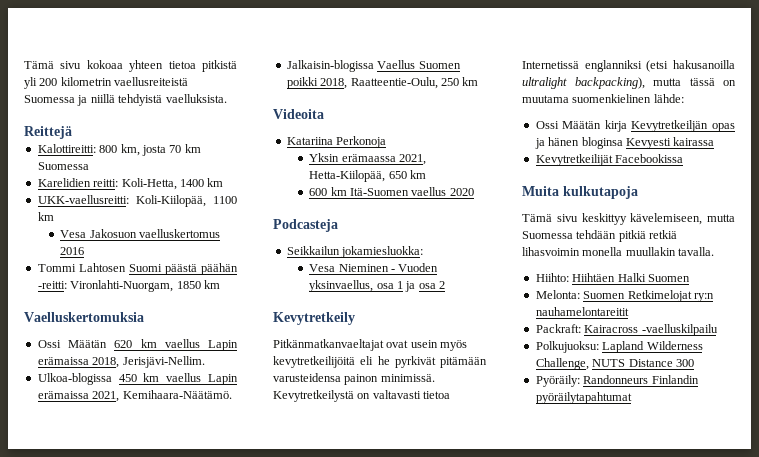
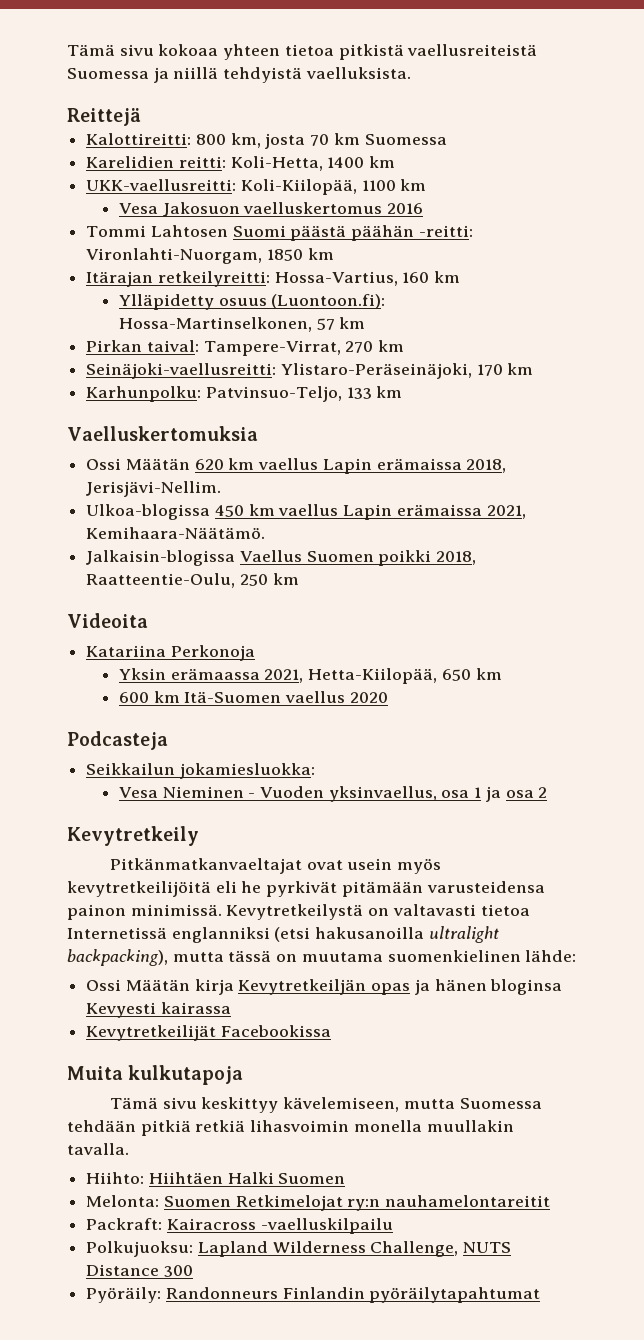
- Tämä sivu kokoaa yhteen tietoa pitkistä yli 200 kilometrin vaellusreiteistä Suomessa ja niillä tehdyistä vaelluksista.
+ Tämä sivu kokoaa yhteen tietoa pitkistä vaellusreiteistä Suomessa ja niillä tehdyistä vaelluksista.
+ Itärajan retkeilyreitti: Hossa-Vartius, 160 km
+ Ylläpidetty osuus (Luontoon.fi): Hossa-Martinselkonen, 57 km
+ Pirkan taival: Tampere-Virrat, 270 km
+ Seinäjoki-vaellusreitti: Ylistaro-Peräseinäjoki, 170 km
+ Karhunpolku: Patvinsuo-Teljo, 133 km

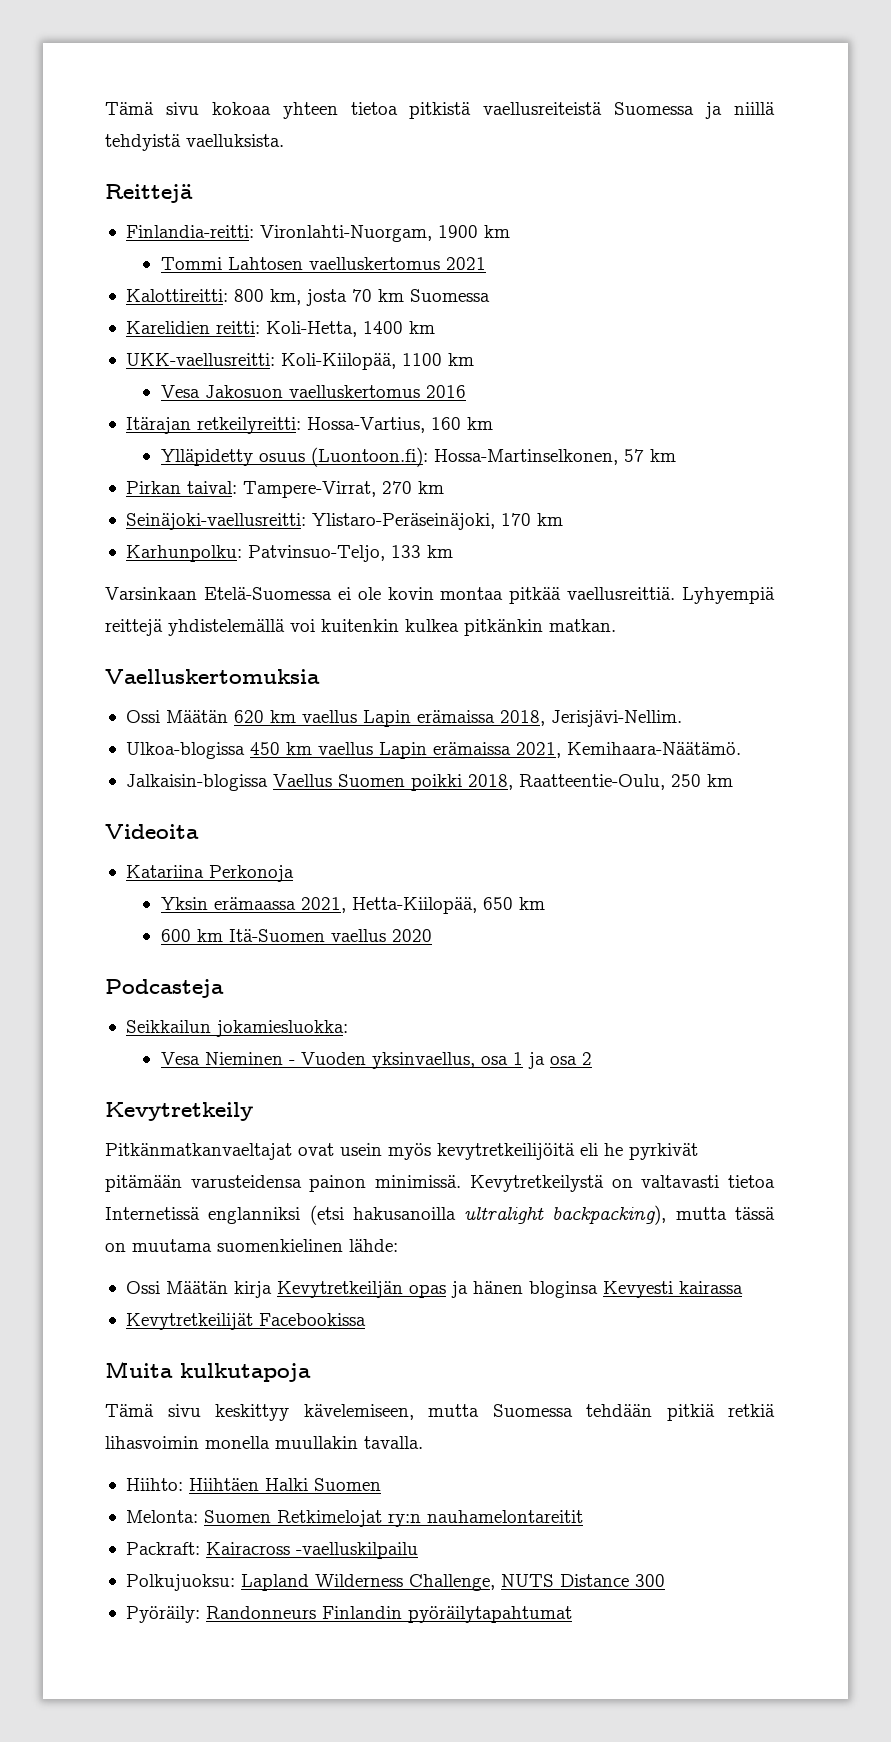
+ Finlandia-reitti: Vironlahti-Nuorgam, 1900 km
+ Tommi Lahtosen vaelluskertomus 2021
- Tommi Lahtosen Suomi päästä päähän -reitti: Vironlahti-Nuorgam, 1850 km
+ Varsinkaan Etelä-Suomessa ei ole kovin montaa pitkää vaellusreittiä. Lyhyempiä reittejä yhdistelemällä voi kuitenkin kulkea pitkänkin matkan.

